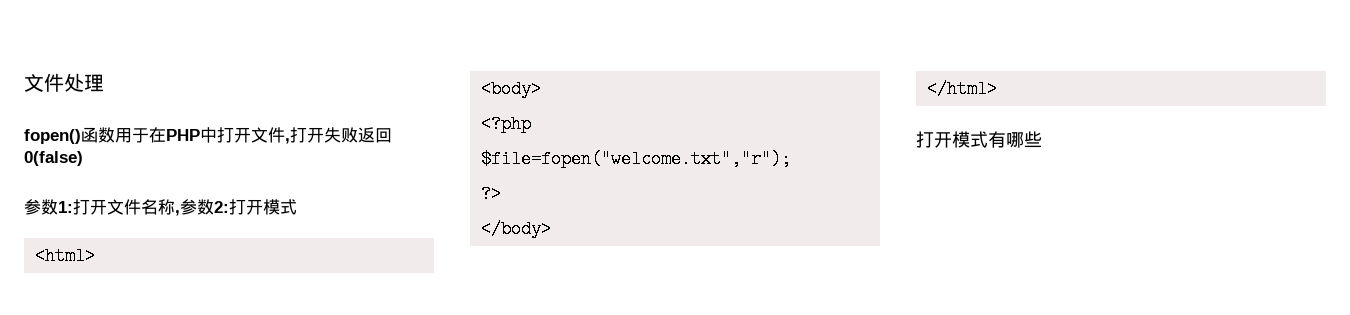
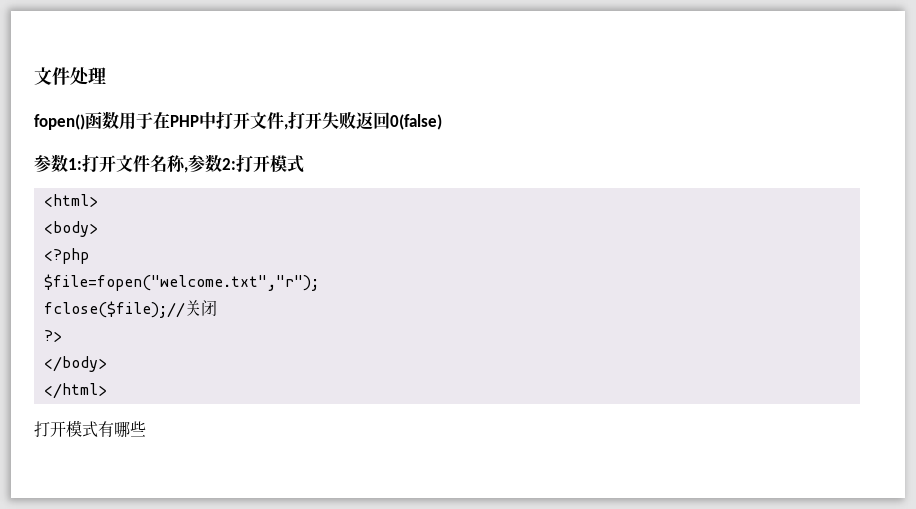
+ fclose($file);//关闭

